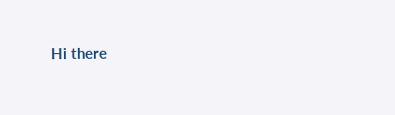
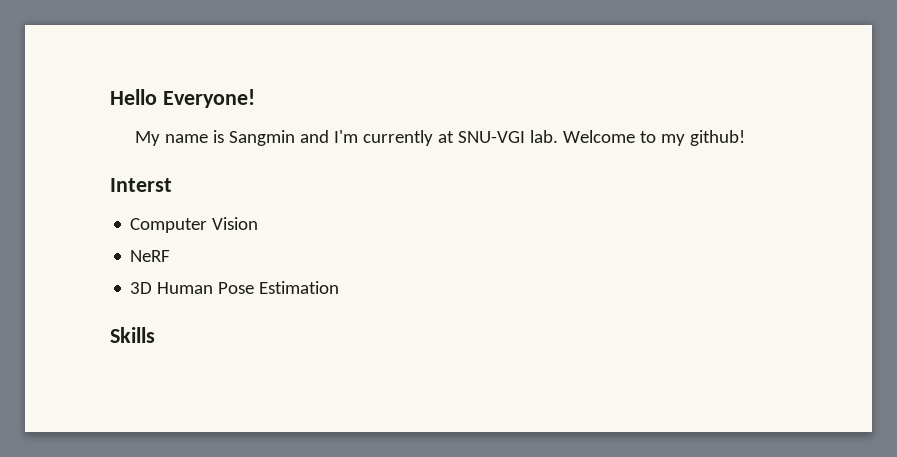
- Hi there
+ Hello Everyone!
+ My name is Sangmin and I'm currently at SNU-VGI lab. Welcome to my github!
+ Interst
+ Computer Vision
+ NeRF
+ 3D Human Pose Estimation
+ Skills

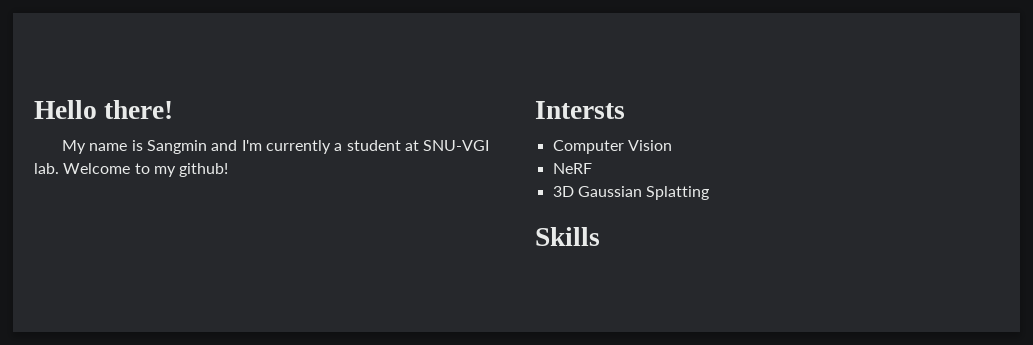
- Hello Everyone!
+ Hello there!
- My name is Sangmin and I'm currently at SNU-VGI lab.
+ My name is Sangmin and I'm currently a student at SNU-VGI lab.
- Interst
+ Intersts
- 3D Human Pose Estimation
+ 3D Gaussian Splatting

